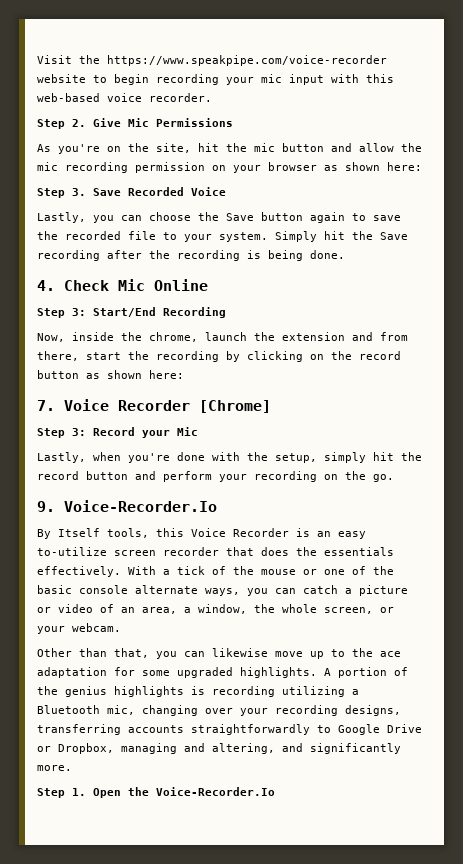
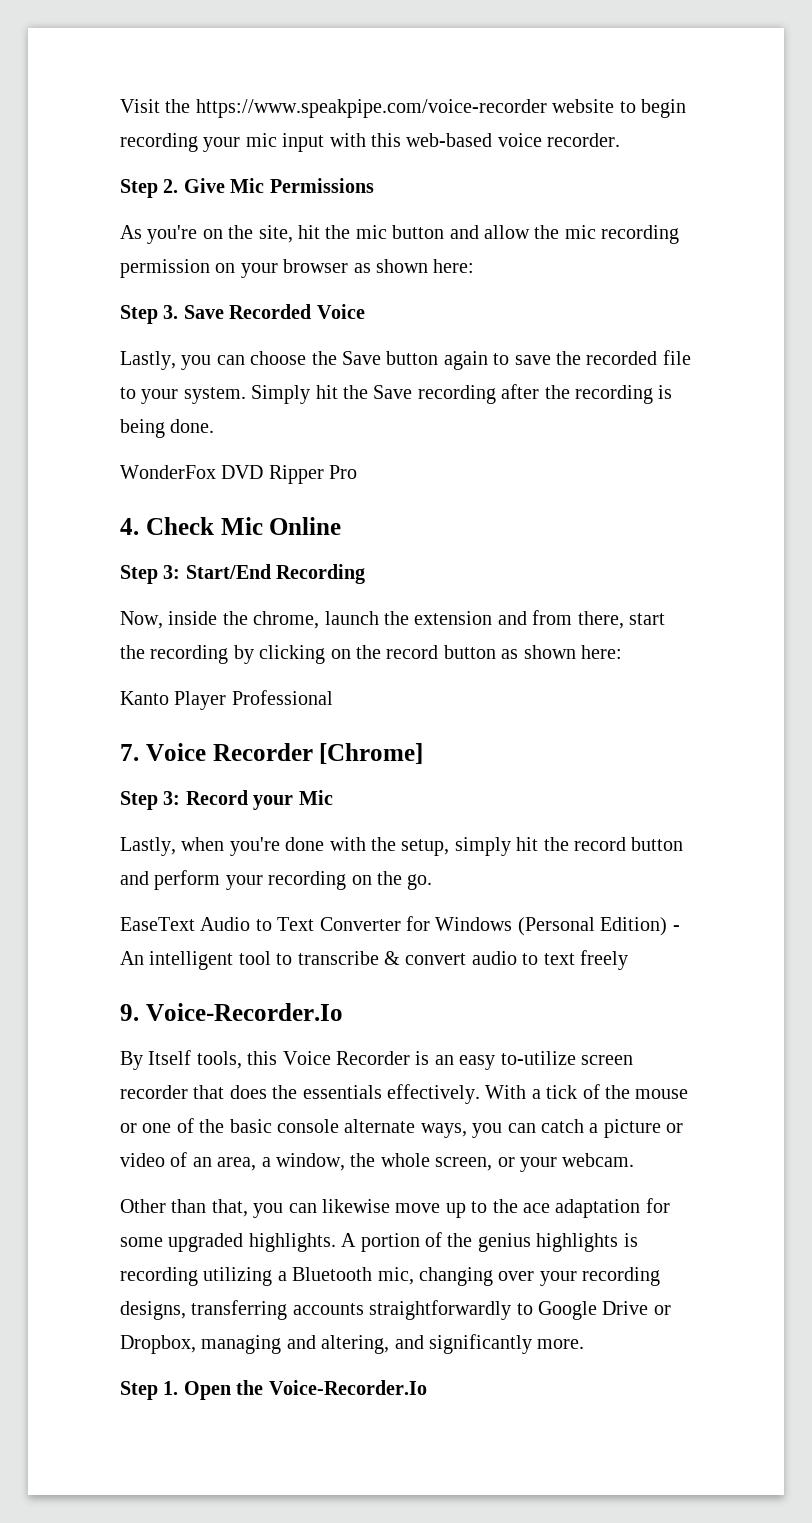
+ WonderFox DVD Ripper Pro
+ Kanto Player Professional
+ EaseText Audio to Text Converter for Windows (Personal Edition) - An intelligent tool to transcribe & convert audio to text freely

